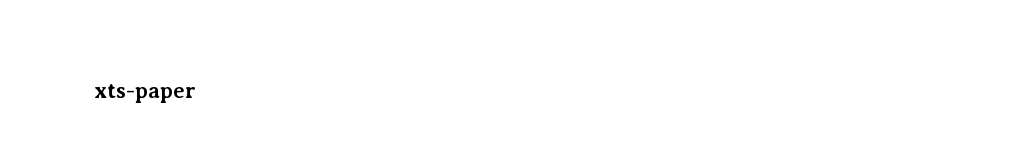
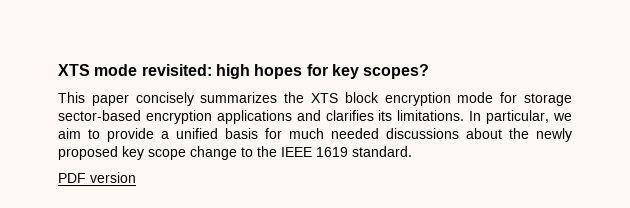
- xts-paper
+ XTS mode revisited: high hopes for key scopes?
+ This paper concisely summarizes the XTS block encryption mode for storage sector-based encryption applications and clarifies its limitations. In particular, we aim to provide a unified basis for much needed discussions about the newly proposed key scope change to the IEEE 1619 standard.
+ PDF version

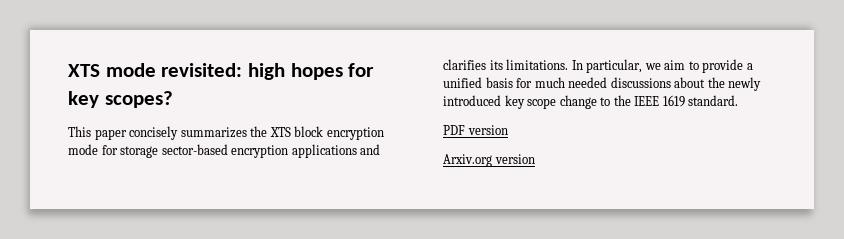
- In particular, we aim to provide a unified basis for much needed discussions about the newly proposed key scope change to the IEEE 1619 standard.
+ In particular, we aim to provide a unified basis for much needed discussions about the newly introduced key scope change to the IEEE 1619 standard.
+ Arxiv.org version

